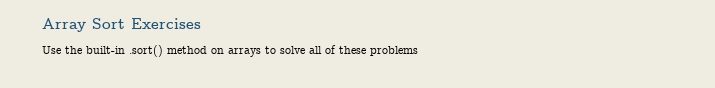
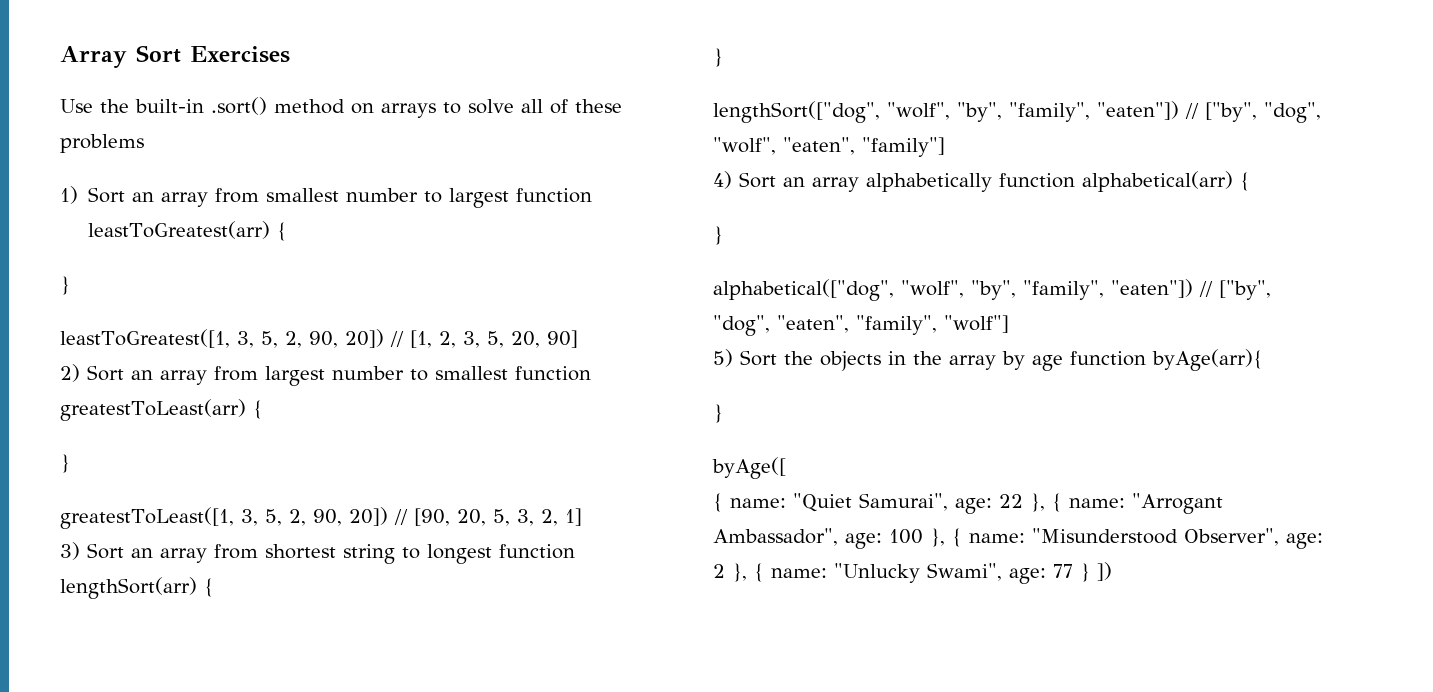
+ 1) Sort an array from smallest number to largest function leastToGreatest(arr) {
+ }
+ leastToGreatest([1, 3, 5, 2, 90, 20]) // [1, 2, 3, 5, 20, 90]
+ 2) Sort an array from largest number to smallest function greatestToLeast(arr) {
+ }
+ greatestToLeast([1, 3, 5, 2, 90, 20]) // [90, 20, 5, 3, 2, 1]
+ 3) Sort an array from shortest string to longest function lengthSort(arr) {
+ }
+ lengthSort(["dog", "wolf", "by", "family", "eaten"]) // ["by", "dog", "wolf", "eaten", "family"]
+ 4) Sort an array alphabetically function alphabetical(arr) {
+ }
+ alphabetical(["dog", "wolf", "by", "family", "eaten"]) // ["by", "dog", "eaten", "family", "wolf"]
+ 5) Sort the objects in the array by age function byAge(arr){
+ }
+ byAge([
+ { name: "Quiet Samurai", age: 22 }, { name: "Arrogant Ambassador", age: 100 }, { name: "Misunderstood Observer", age: 2 }, { name: "Unlucky Swami", age: 77 } ])

